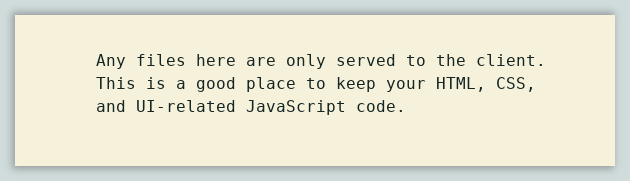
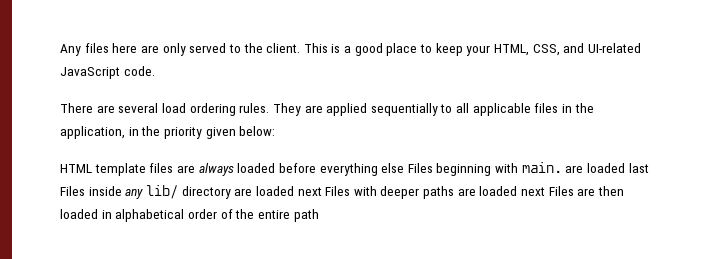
+ There are several load ordering rules. They are applied sequentially to all applicable files in the application, in the priority given below:
+ HTML template files are always loaded before everything else Files beginning with main. are loaded last Files inside any lib/ directory are loaded next Files with deeper paths are loaded next Files are then loaded in alphabetical order of the entire path

